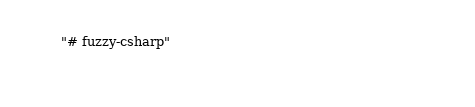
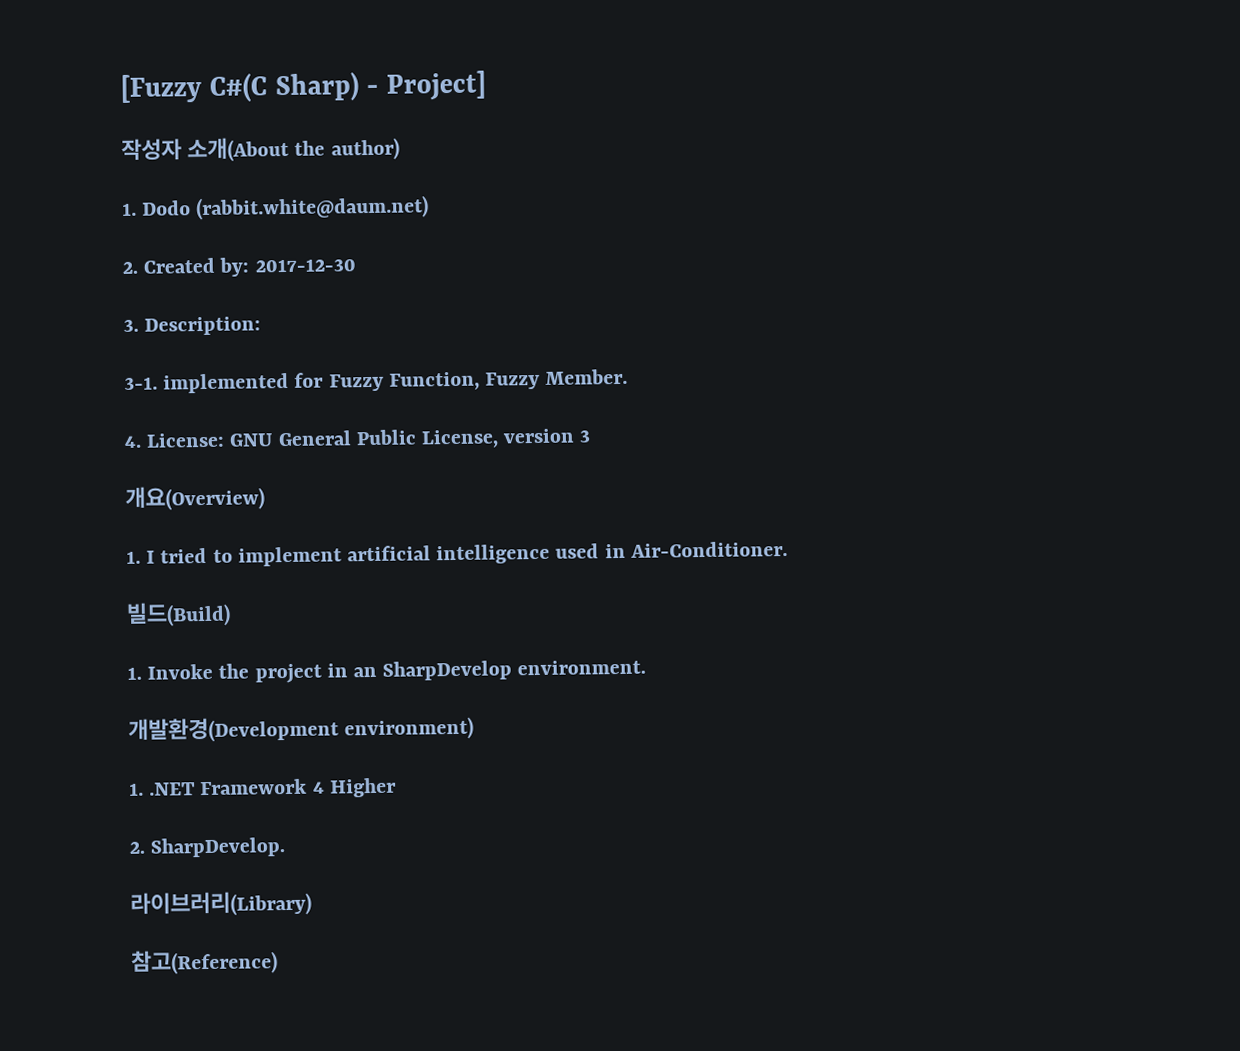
- "# fuzzy-csharp"
+ [Fuzzy C#(C Sharp) - Project]
+ 작성자 소개(About the author)
+ 1. Dodo (rabbit.white@daum.net)
+ 2. Created by: 2017-12-30
+ 3. Description:
+ 3-1. implemented for Fuzzy Function, Fuzzy Member.
+ 4. License: GNU General Public License, version 3
+ 개요(Overview)
+ 1. I tried to implement artificial intelligence used in Air-Conditioner.
+ 빌드(Build)
+ 1. Invoke the project in an SharpDevelop environment.
+ 개발환경(Development environment)
+ 1. .NET Framework 4 Higher
+ 2. SharpDevelop.
+ 라이브러리(Library)
+ 참고(Reference)

